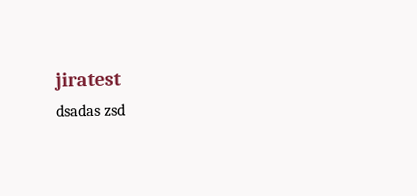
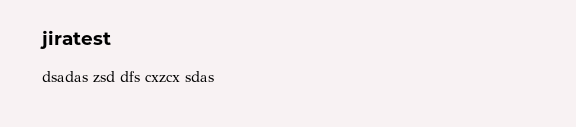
- dsadas zsd
+ dsadas zsd dfs cxzcx sdas

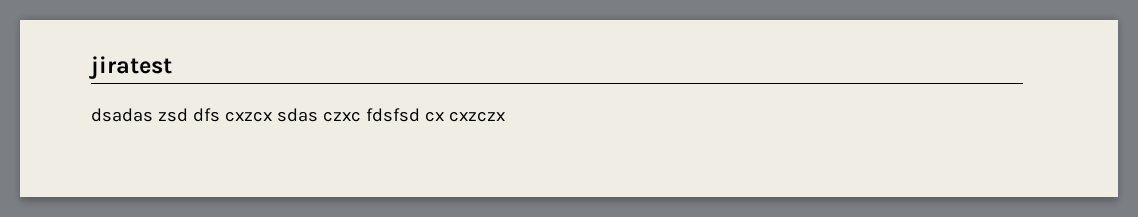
- dsadas zsd dfs cxzcx sdas
+ dsadas zsd dfs cxzcx sdas czxc fdsfsd cx cxzczx

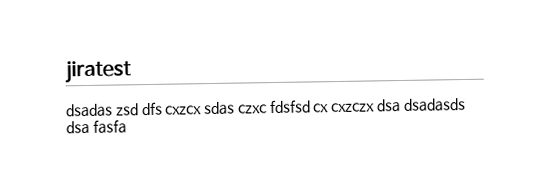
- dsadas zsd dfs cxzcx sdas czxc fdsfsd cx cxzczx
+ dsadas zsd dfs cxzcx sdas czxc fdsfsd cx cxzczx dsa dsadasds dsa fasfa

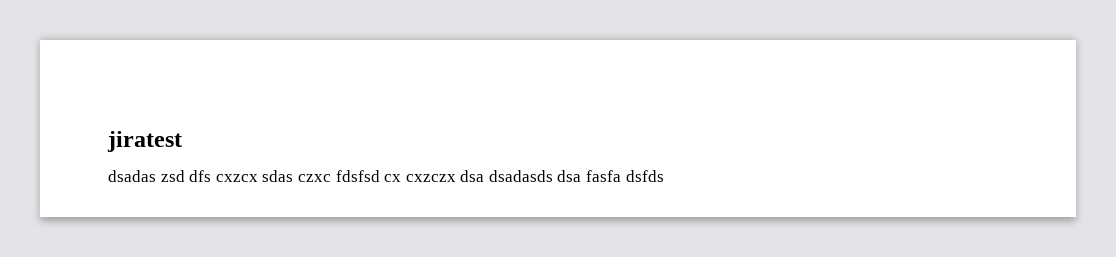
- dsadas zsd dfs cxzcx sdas czxc fdsfsd cx cxzczx dsa dsadasds dsa fasfa
+ dsadas zsd dfs cxzcx sdas czxc fdsfsd cx cxzczx dsa dsadasds dsa fasfa dsfds

